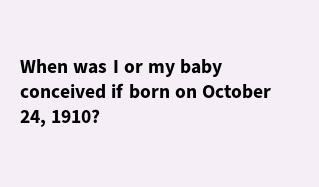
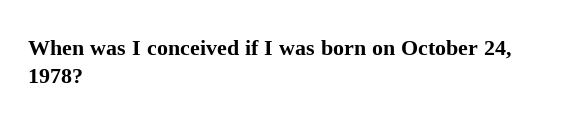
- When was I or my baby conceived if born on October 24, 1910?
+ When was I conceived if I was born on October 24, 1978?

